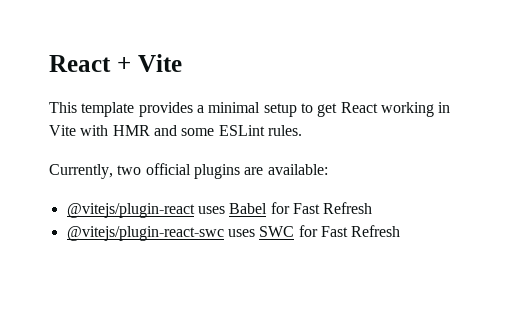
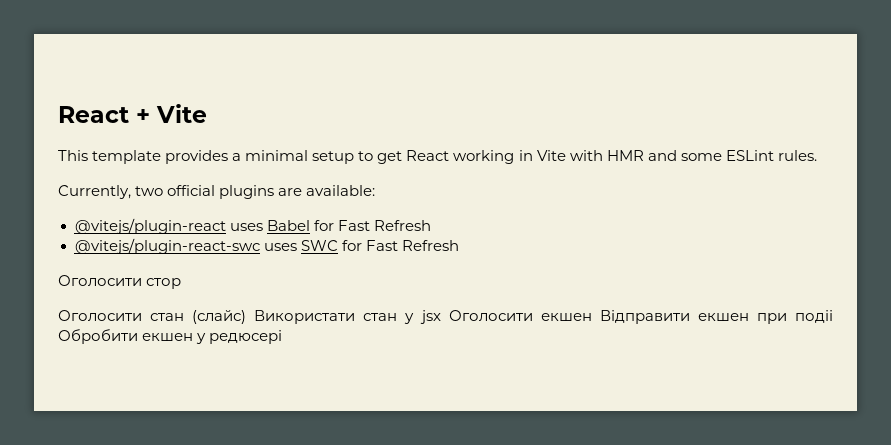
+ Оголосити стор
+ Оголосити стан (слайс) Використати стан у jsx Оголосити екшен Відправити екшен при подіі Обробити екшен у редюсері

